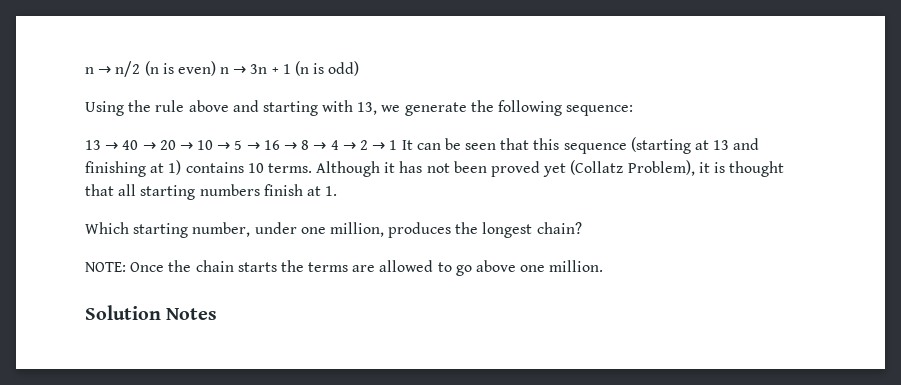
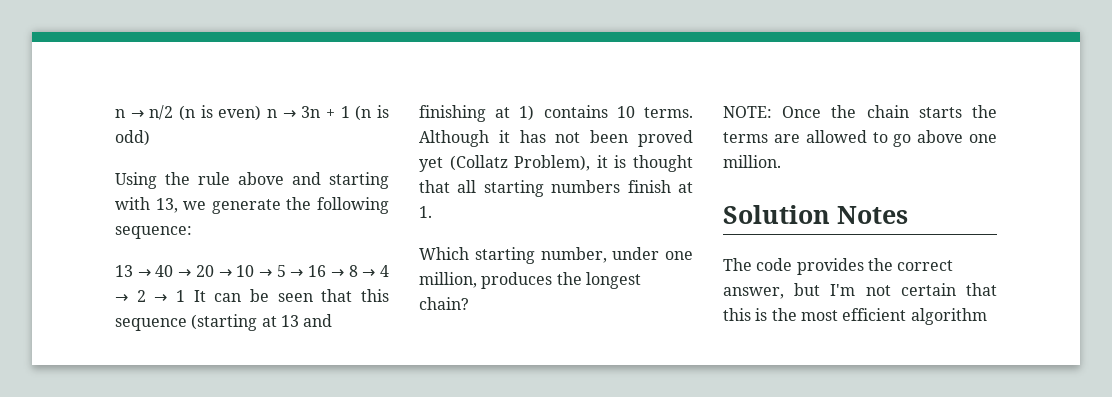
+ The code provides the correct answer, but I'm not certain that this is the most efficient algorithm

